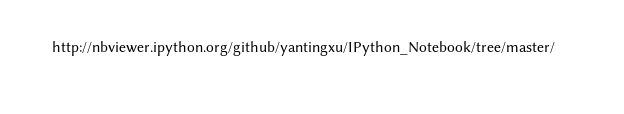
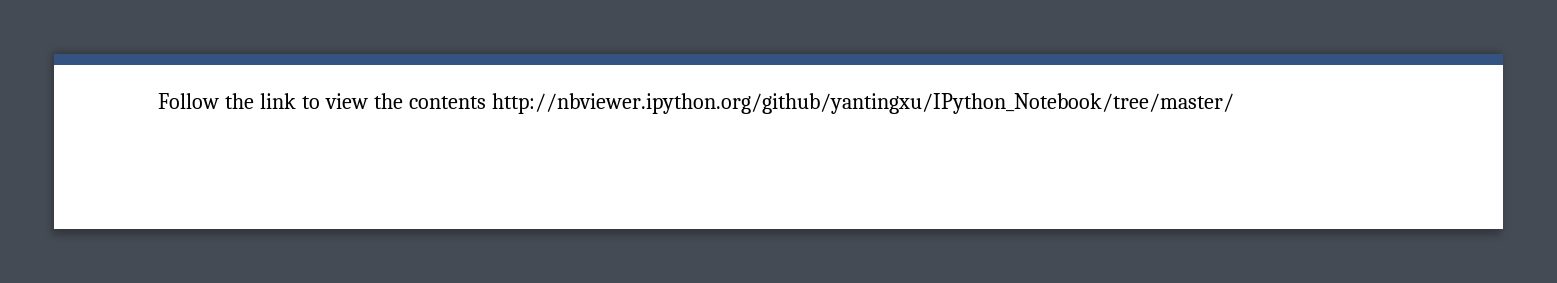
- http://nbviewer.ipython.org/github/yantingxu/IPython_Notebook/tree/master/
+ Follow the link to view the contents http://nbviewer.ipython.org/github/yantingxu/IPython_Notebook/tree/master/

